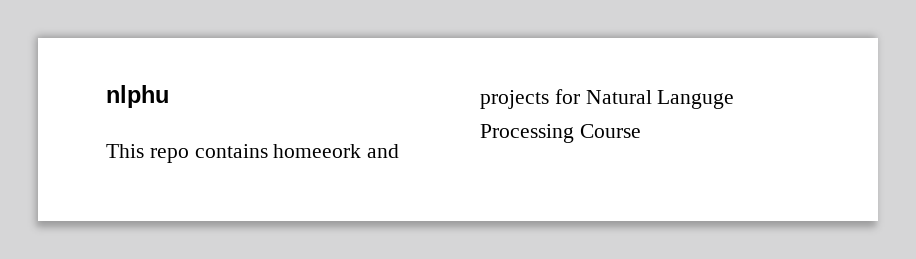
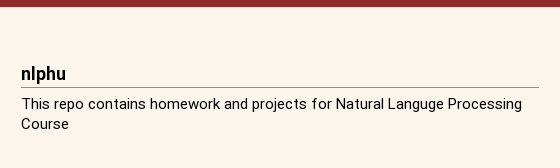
- This repo contains homeeork and projects for Natural Languge Processing Course
+ This repo contains homework and projects for Natural Languge Processing Course

